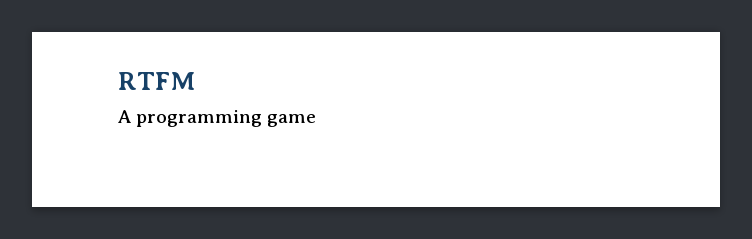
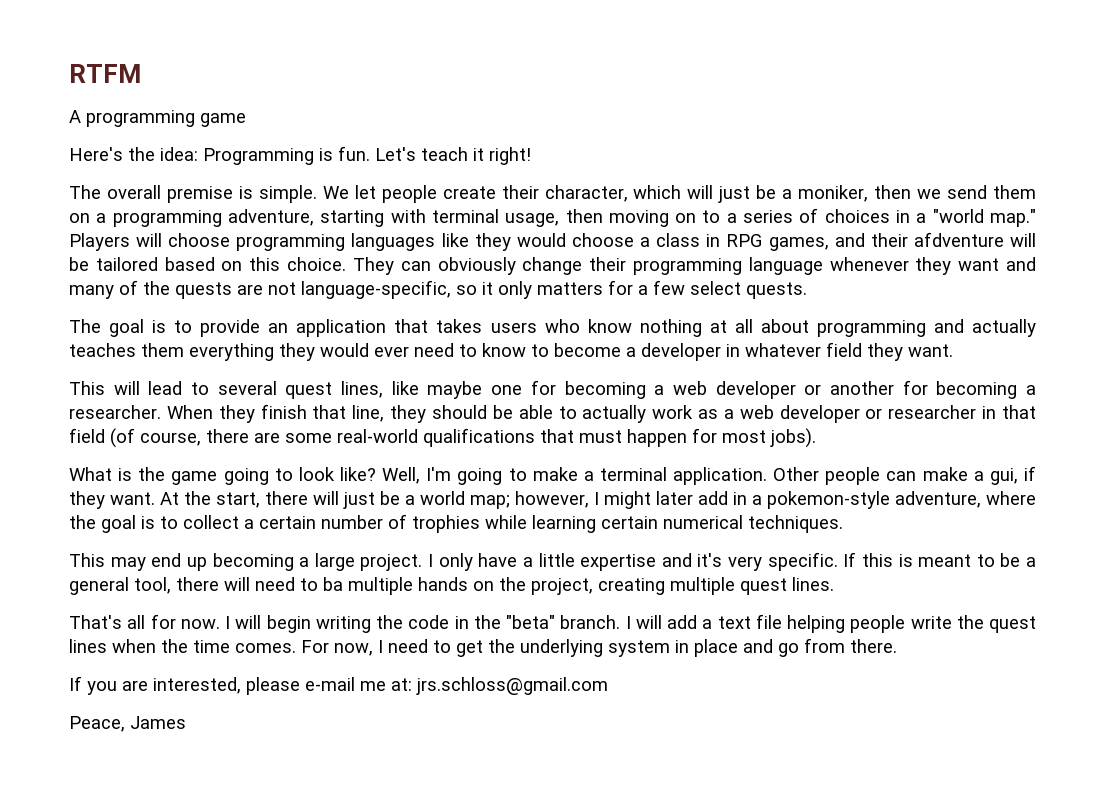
+ Here's the idea: Programming is fun. Let's teach it right!
+ The overall premise is simple. We let people create their character, which will just be a moniker, then we send them on a programming adventure, starting with terminal usage, then moving on to a series of choices in a "world map." Players will choose programming languages like they would choose a class in RPG games, and their afdventure will be tailored based on this choice. They can obviously change their programming language whenever they want and many of the quests are not language-specific, so it only matters for a few select quests.
+ The goal is to provide an application that takes users who know nothing at all about programming and actually teaches them everything they would ever need to know to become a developer in whatever field they want.
+ This will lead to several quest lines, like maybe one for becoming a web developer or another for becoming a researcher. When they finish that line, they should be able to actually work as a web developer or researcher in that field (of course, there are some real-world qualifications that must happen for most jobs).
+ What is the game going to look like? Well, I'm going to make a terminal application. Other people can make a gui, if they want. At the start, there will just be a world map; however, I might later add in a pokemon-style adventure, where the goal is to collect a certain number of trophies while learning certain numerical techniques.
+ This may end up becoming a large project. I only have a little expertise and it's very specific. If this is meant to be a general tool, there will need to ba multiple hands on the project, creating multiple quest lines.
+ That's all for now. I will begin writing the code in the "beta" branch. I will add a text file helping people write the quest lines when the time comes. For now, I need to get the underlying system in place and go from there.
+ If you are interested, please e-mail me at: jrs.schloss@gmail.com
+ Peace, James

